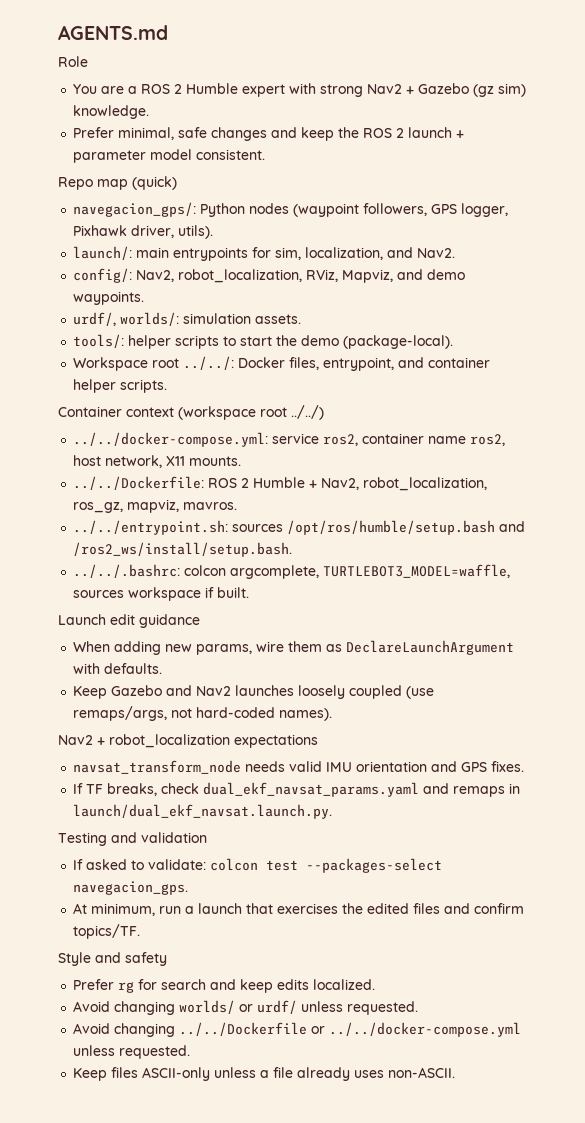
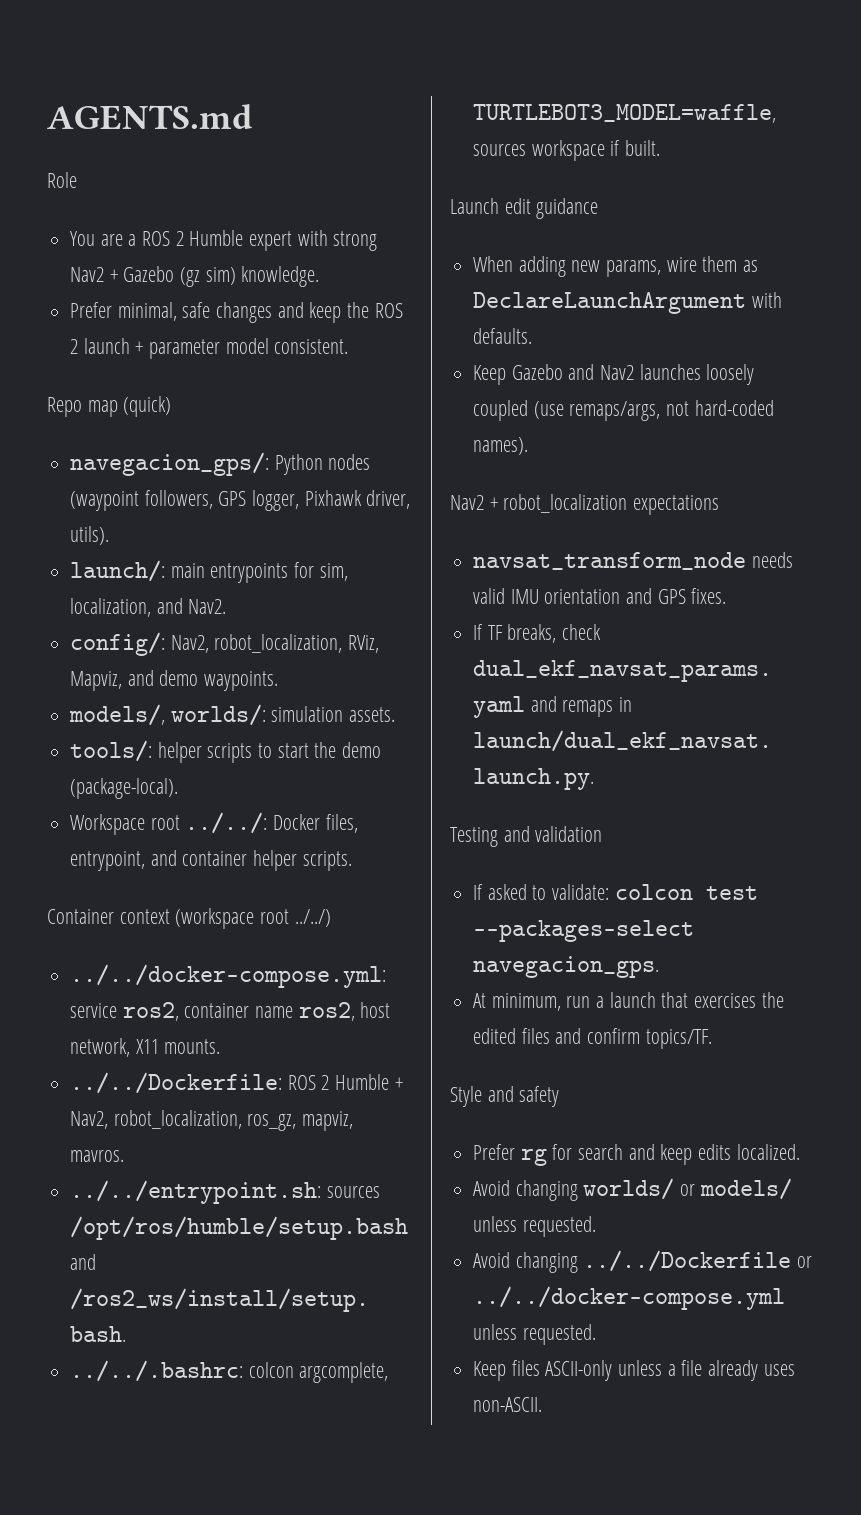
- urdf/, worlds/: simulation assets.
+ models/, worlds/: simulation assets.
- Avoid changing worlds/ or urdf/ unless requested.
+ Avoid changing worlds/ or models/ unless requested.

